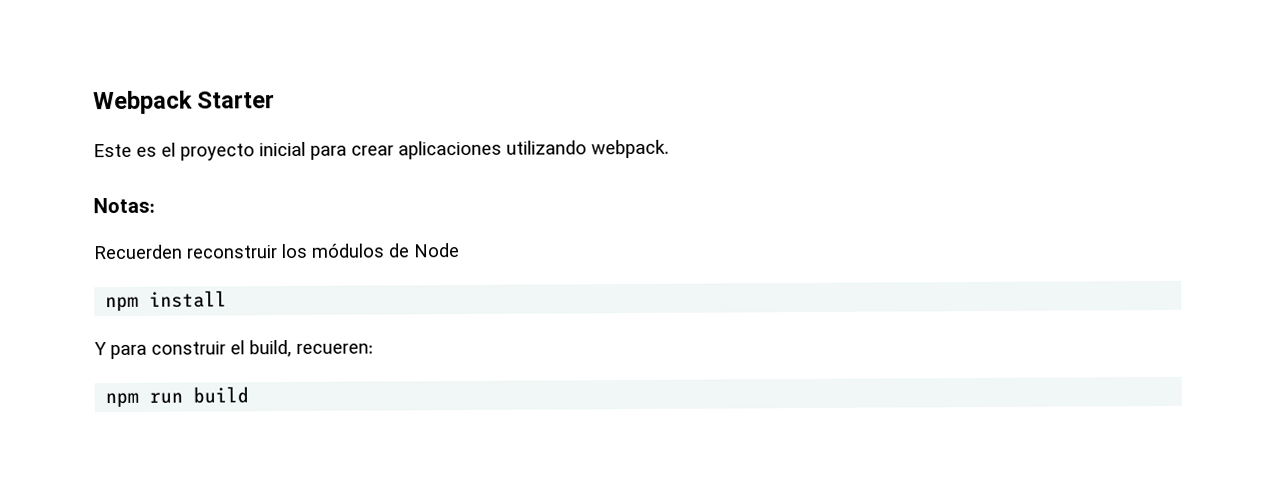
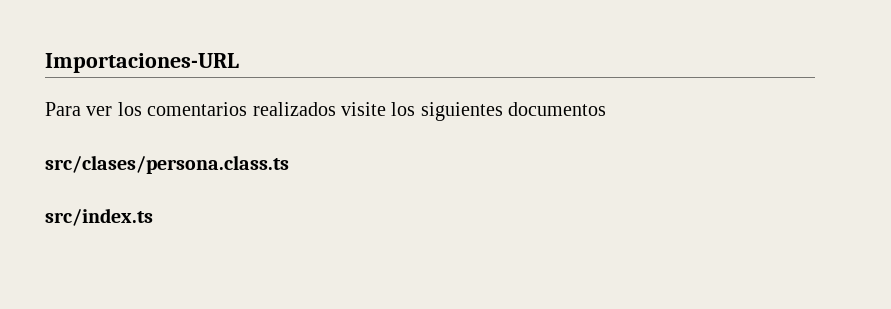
- Webpack Starter
- Este es el proyecto inicial para crear aplicaciones utilizando webpack.
- Notas:
- Recuerden reconstruir los módulos de Node
- npm install
- Y para construir el build, recueren:
- npm run build
+ Importaciones-URL
+ Para ver los comentarios realizados visite los siguientes documentos
+ src/clases/persona.class.ts
+ src/index.ts

